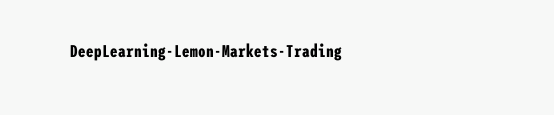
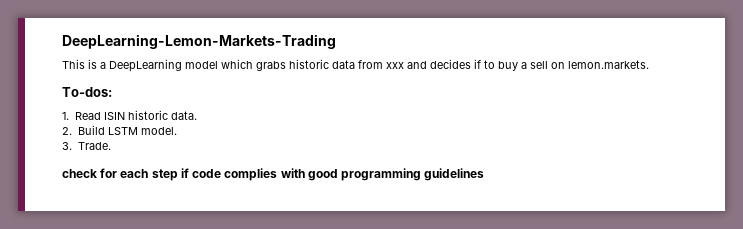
+ This is a DeepLearning model which grabs historic data from xxx and decides if to buy a sell on lemon.markets.
+ To-dos:
+ 1. Read ISIN historic data.
+ 2. Build LSTM model.
+ 3. Trade.
+ check for each step if code complies with good programming guidelines

